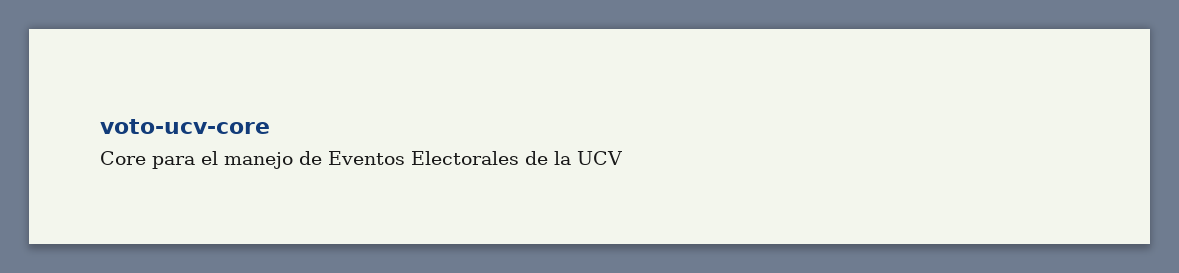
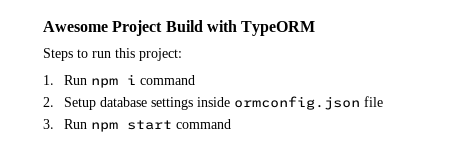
- voto-ucv-core
- Core para el manejo de Eventos Electorales de la UCV
+ Awesome Project Build with TypeORM
+ Steps to run this project:
+ 1. Run npm i command
+ 2. Setup database settings inside ormconfig.json file
+ 3. Run npm start command

